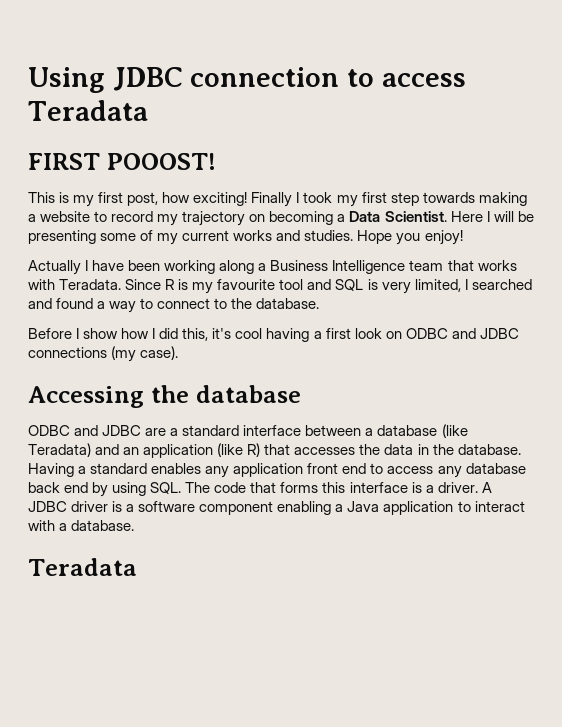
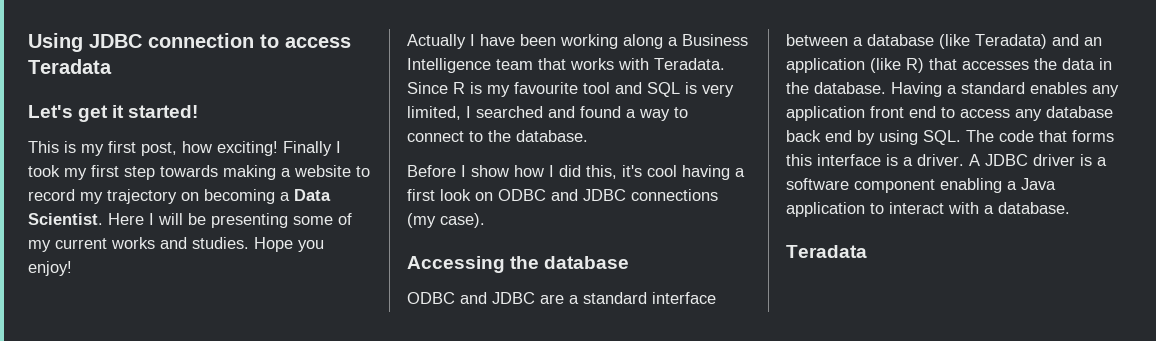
- FIRST POOOST!
+ Let's get it started!

